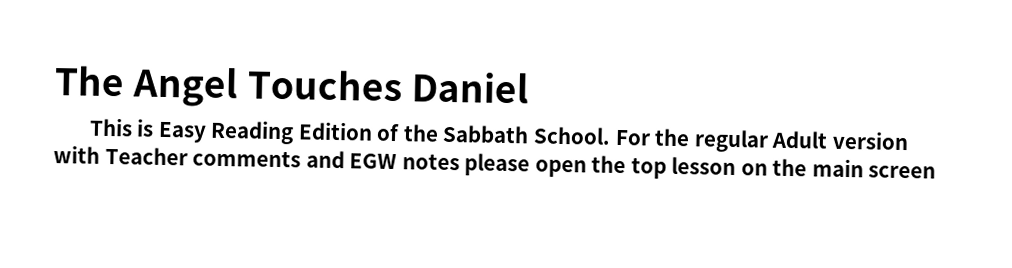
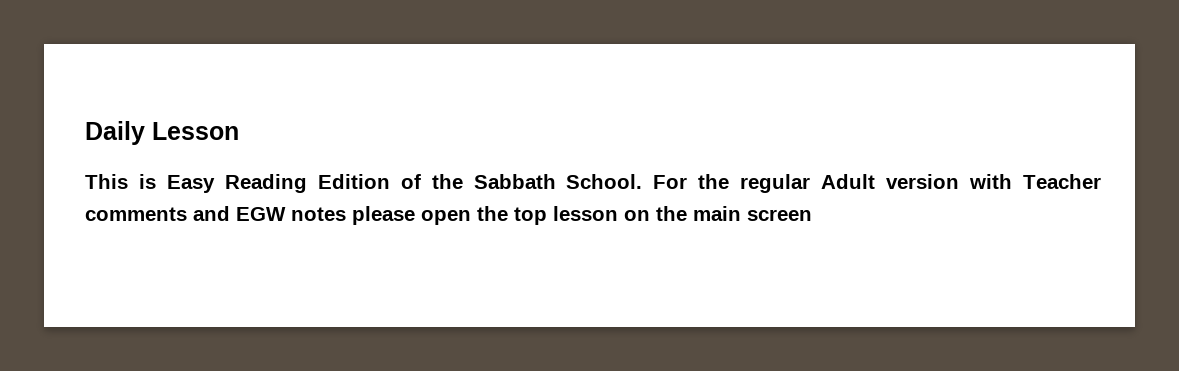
- The Angel Touches Daniel
+ Daily Lesson

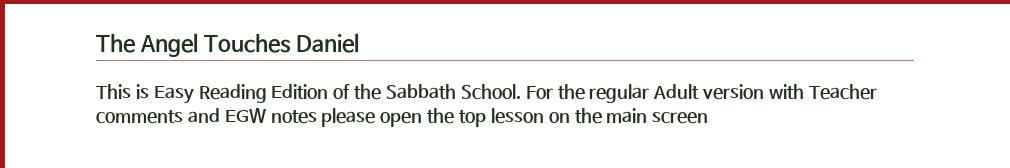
- Daily Lesson
+ The Angel Touches Daniel

